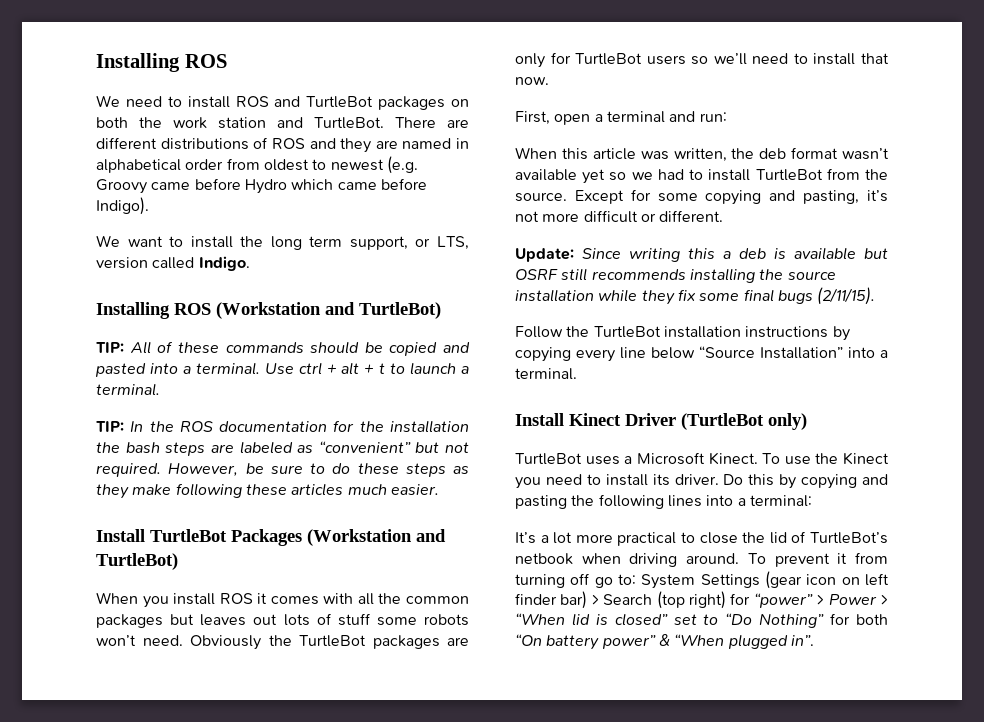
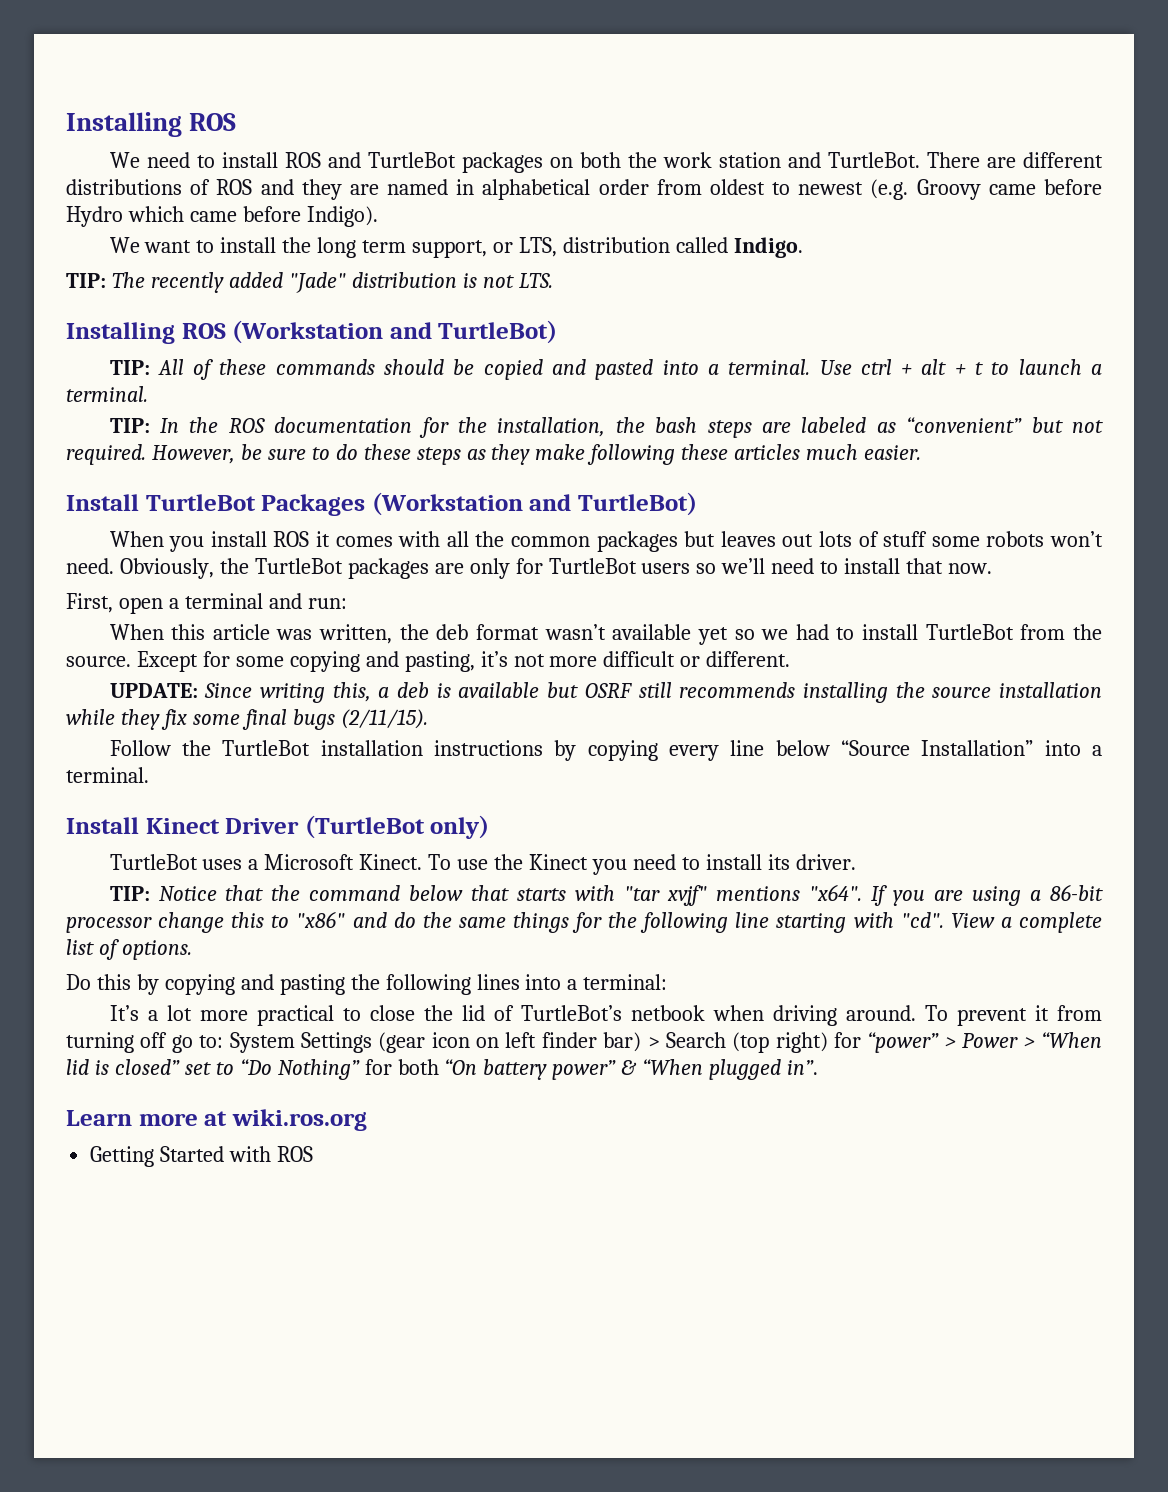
- We want to install the long term support, or LTS, version called Indigo.
+ We want to install the long term support, or LTS, distribution called Indigo.
+ TIP: The recently added "Jade" distribution is not LTS.
- TIP: In the ROS documentation for the installation the bash steps are labeled as “convenient” but not required.
+ TIP: In the ROS documentation for the installation, the bash steps are labeled as “convenient” but not required.
- Obviously the TurtleBot packages are only for TurtleBot users so we’ll need to install that now.
+ Obviously, the TurtleBot packages are only for TurtleBot users so we’ll need to install that now.
- Update: Since writing this a deb is available but OSRF still recommends installing the source installation while they fix some final bugs (2/11/15).
+ UPDATE: Since writing this, a deb is available but OSRF still recommends installing the source installation while they fix some final bugs (2/11/15).
- To use the Kinect you need to install its driver. Do this by copying and pasting the following lines into a terminal:
+ To use the Kinect you need to install its driver.
+ TIP: Notice that the command below that starts with "tar xvjf" mentions "x64". If you are using a 86-bit processor change this to "x86" and do the same things for the following line starting with "cd". View a complete list of options.
+ Do this by copying and pasting the following lines into a terminal:
+ Learn more at wiki.ros.org
+ Getting Started with ROS

